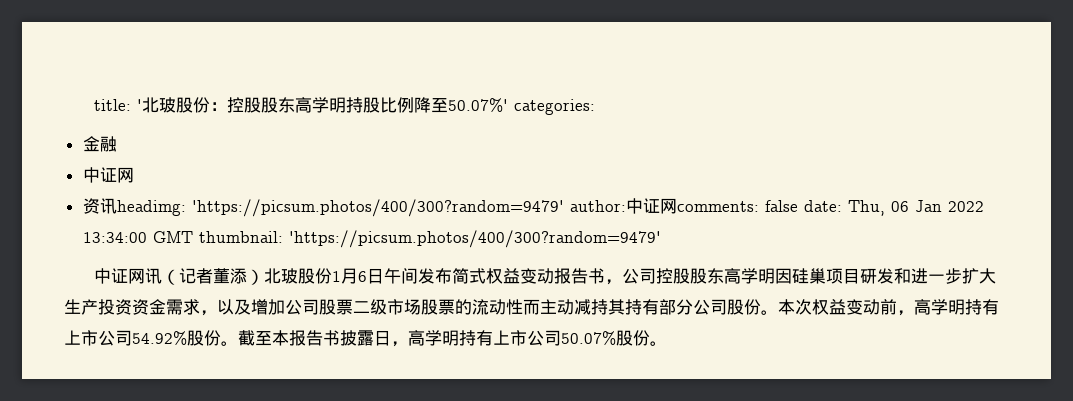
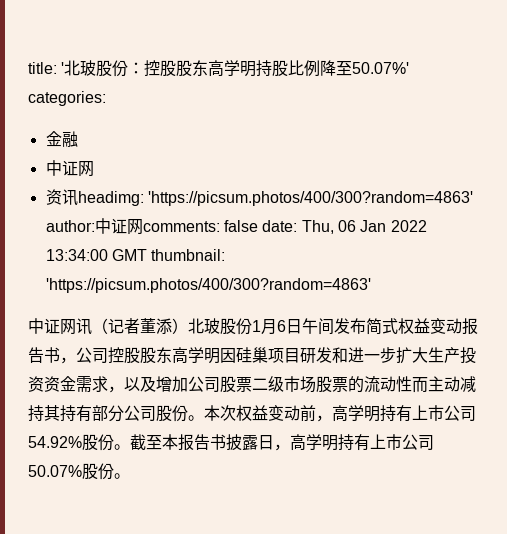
- 资讯headimg: 'https://picsum.photos/400/300?random=9479' author:中证网comments: false date: Thu, 06 Jan 2022 13:34:00 GMT thumbnail: 'https://picsum.photos/400/300?random=9479'
+ 资讯headimg: 'https://picsum.photos/400/300?random=4863' author:中证网comments: false date: Thu, 06 Jan 2022 13:34:00 GMT thumbnail: 'https://picsum.photos/400/300?random=4863'

